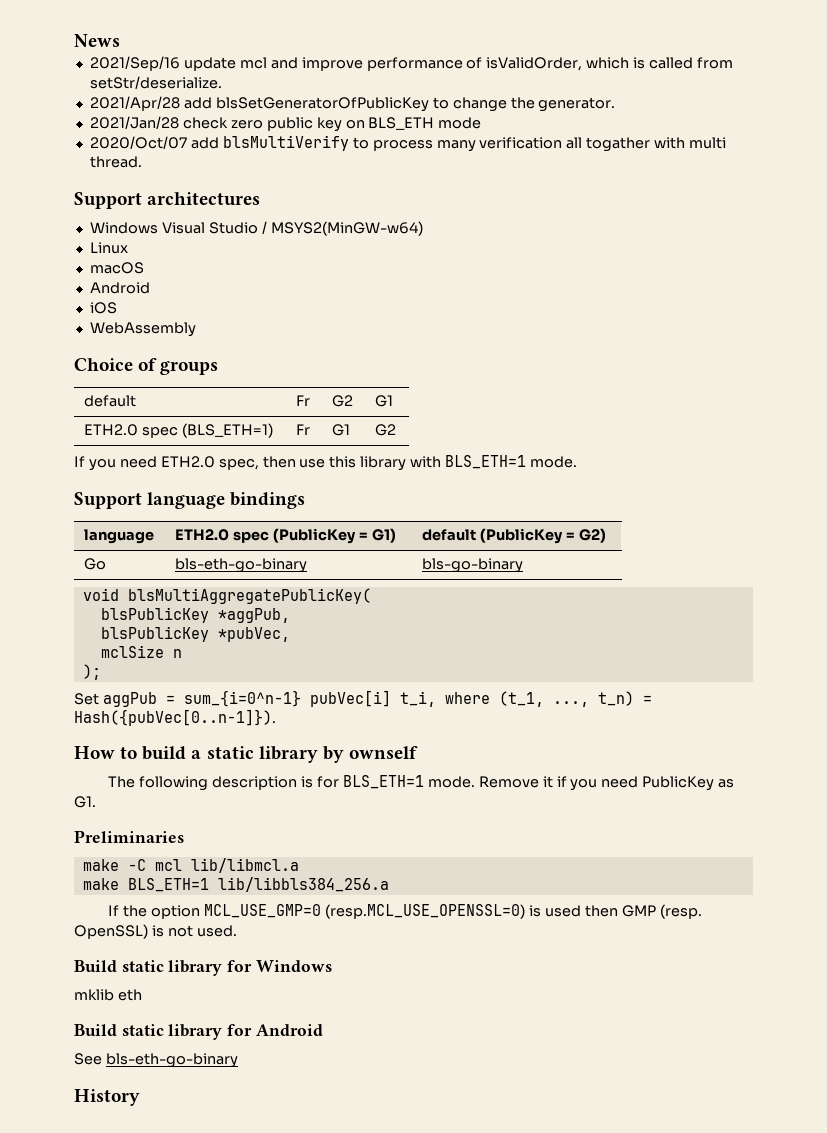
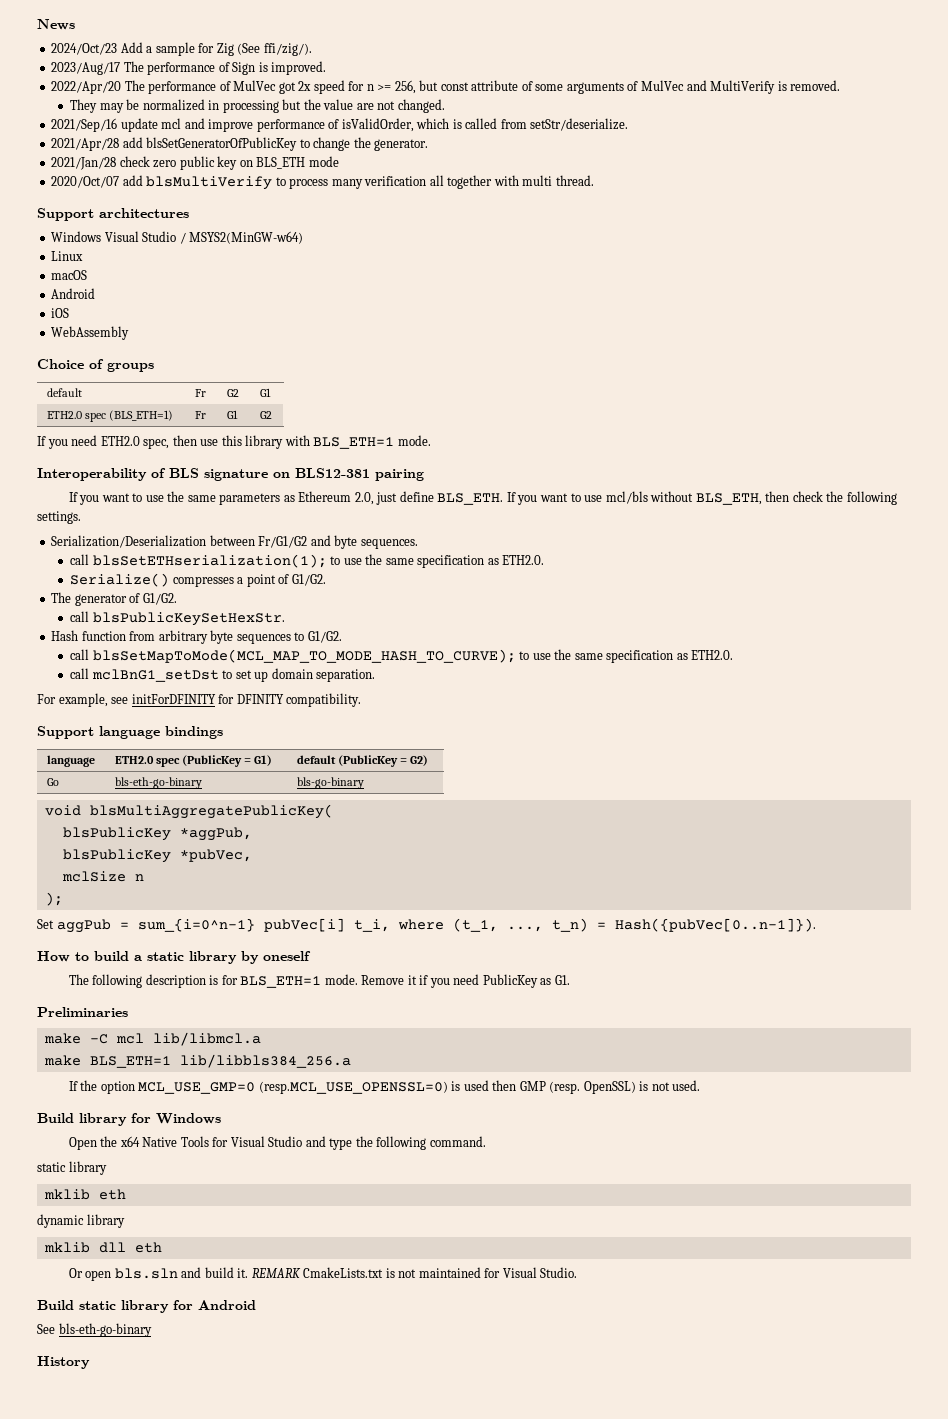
+ 2024/Oct/23 Add a sample for Zig (See ffi/zig/).
+ 2023/Aug/17 The performance of Sign is improved.
+ 2022/Apr/20 The performance of MulVec got 2x speed for n >= 256, but const attribute of some arguments of MulVec and MultiVerify is removed.
+ They may be normalized in processing but the value are not changed.
- 2020/Oct/07 add blsMultiVerify to process many verification all togather with multi thread.
+ 2020/Oct/07 add blsMultiVerify to process many verification all together with multi thread.
+ Interoperability of BLS signature on BLS12-381 pairing
+ If you want to use the same parameters as Ethereum 2.0, just define BLS_ETH. If you want to use mcl/bls without BLS_ETH, then check the following settings.
+ Serialization/Deserialization between Fr/G1/G2 and byte sequences.
+ call blsSetETHserialization(1); to use the same specification as ETH2.0.
+ Serialize() compresses a point of G1/G2.
+ The generator of G1/G2.
+ call blsPublicKeySetHexStr.
+ Hash function from arbitrary byte sequences to G1/G2.
+ call blsSetMapToMode(MCL_MAP_TO_MODE_HASH_TO_CURVE); to use the same specification as ETH2.0.
+ call mclBnG1_setDst to set up domain separation.
+ For example, see initForDFINITY for DFINITY compatibility.
- How to build a static library by ownself
+ How to build a static library by oneself
- Build static library for Windows
+ Build library for Windows
+ Open the x64 Native Tools for Visual Studio and type the following command.
+ static library
  mklib eth
+ dynamic library
+ mklib dll eth
+ Or open bls.sln and build it. REMARK CmakeLists.txt is not maintained for Visual Studio.

